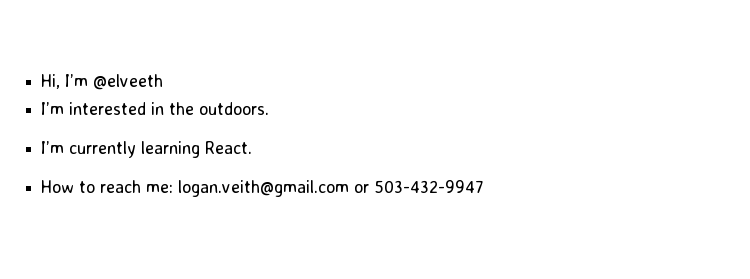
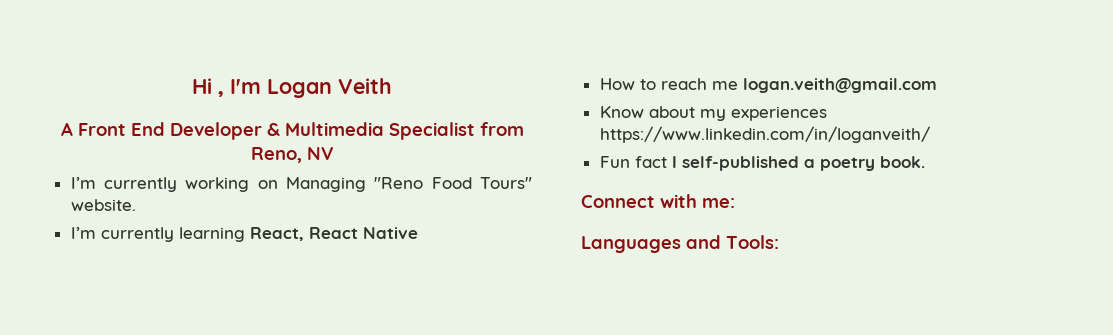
- Hi, I’m @elveeth
- I’m interested in the outdoors.
+ Hi , I'm Logan Veith
+ A Front End Developer & Multimedia Specialist from Reno, NV
+ I’m currently working on Managing "Reno Food Tours" website.
- I’m currently learning React.
+ I’m currently learning React, React Native
- How to reach me: logan.veith@gmail.com or 503-432-9947
+ How to reach me logan.veith@gmail.com
+ Know about my experiences https://www.linkedin.com/in/loganveith/
+ Fun fact I self-published a poetry book.
+ Connect with me:
+ Languages and Tools:

